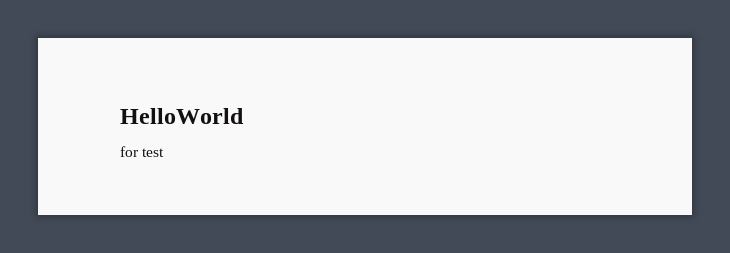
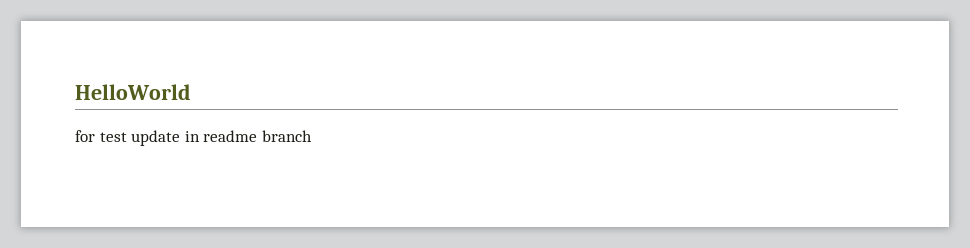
- for test
+ for test update in readme branch

